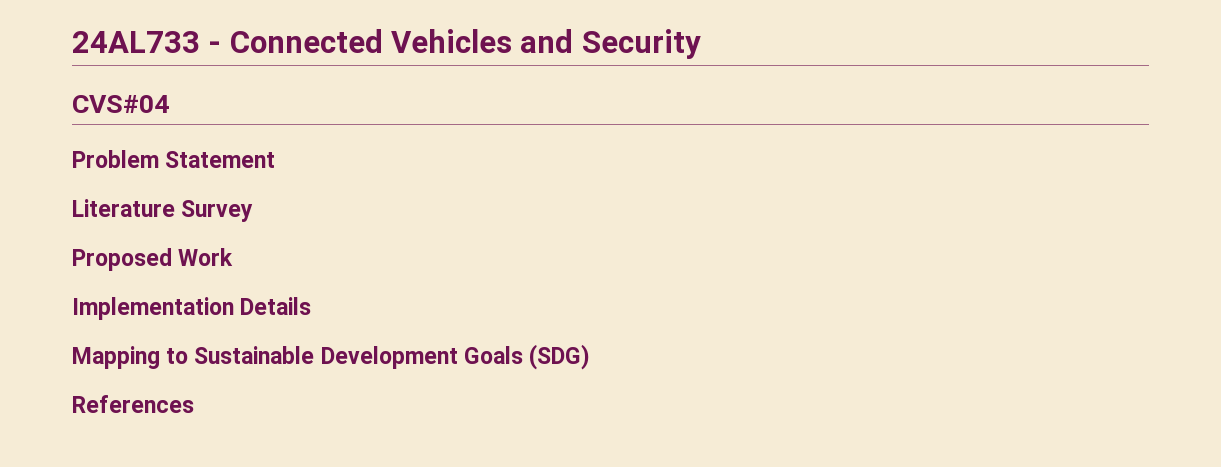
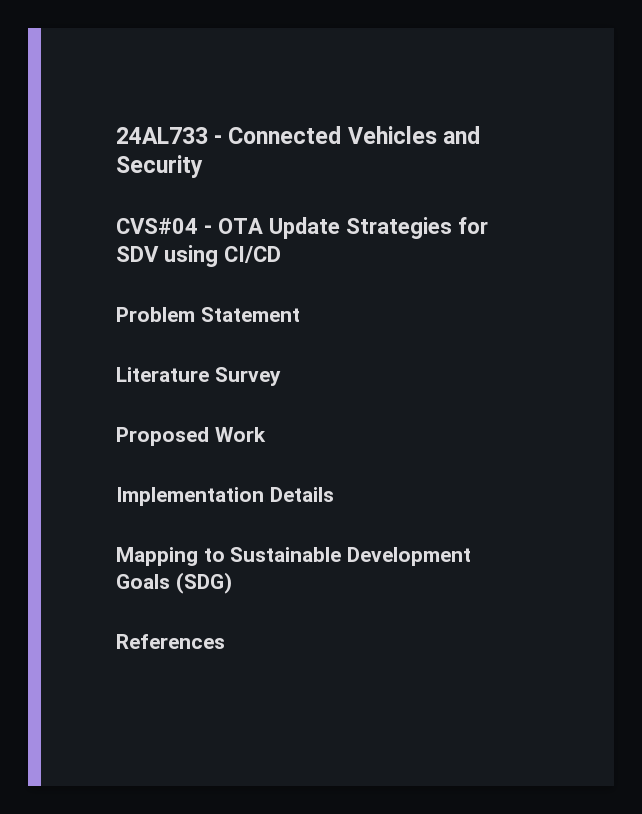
- CVS#04
+ CVS#04 - OTA Update Strategies for SDV using CI/CD

